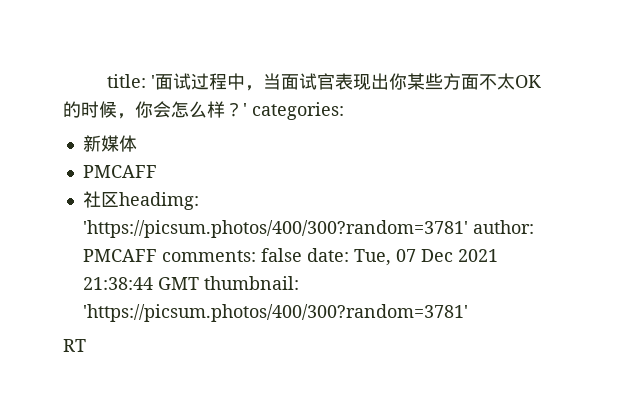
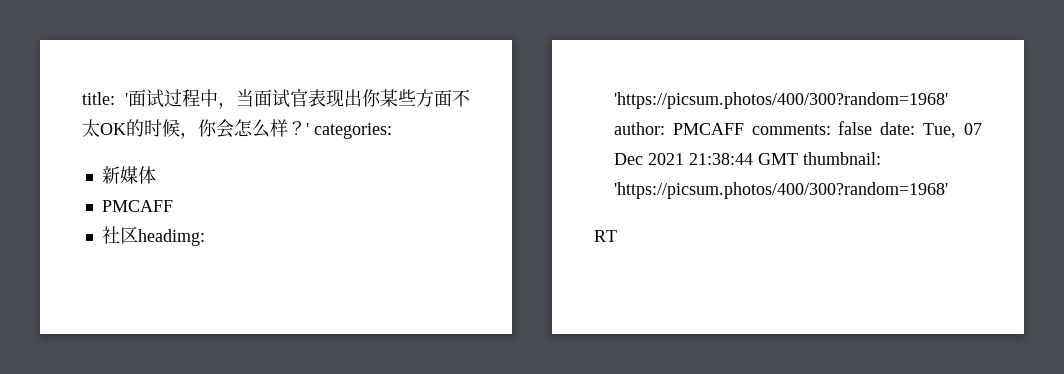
- 社区headimg: 'https://picsum.photos/400/300?random=3781' author: PMCAFF comments: false date: Tue, 07 Dec 2021 21:38:44 GMT thumbnail: 'https://picsum.photos/400/300?random=3781'
+ 社区headimg: 'https://picsum.photos/400/300?random=1968' author: PMCAFF comments: false date: Tue, 07 Dec 2021 21:38:44 GMT thumbnail: 'https://picsum.photos/400/300?random=1968'

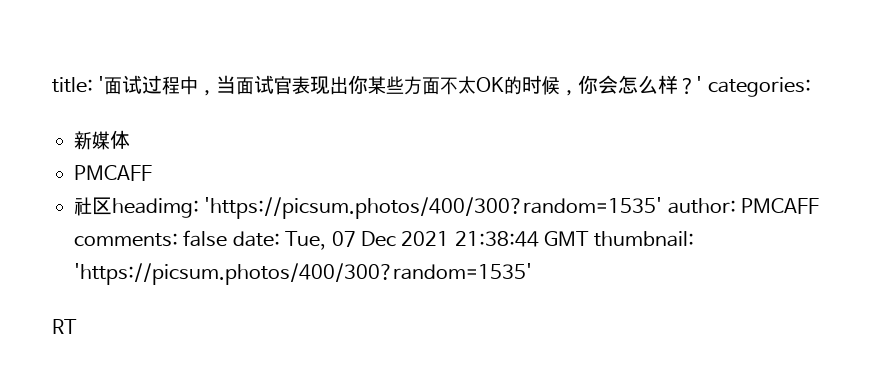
- 社区headimg: 'https://picsum.photos/400/300?random=1968' author: PMCAFF comments: false date: Tue, 07 Dec 2021 21:38:44 GMT thumbnail: 'https://picsum.photos/400/300?random=1968'
+ 社区headimg: 'https://picsum.photos/400/300?random=1535' author: PMCAFF comments: false date: Tue, 07 Dec 2021 21:38:44 GMT thumbnail: 'https://picsum.photos/400/300?random=1535'

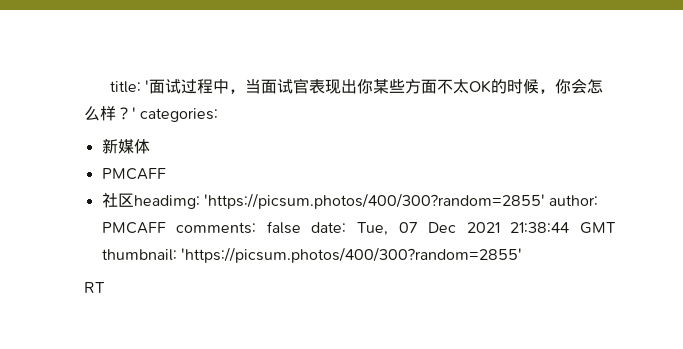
- 社区headimg: 'https://picsum.photos/400/300?random=1535' author: PMCAFF comments: false date: Tue, 07 Dec 2021 21:38:44 GMT thumbnail: 'https://picsum.photos/400/300?random=1535'
+ 社区headimg: 'https://picsum.photos/400/300?random=2855' author: PMCAFF comments: false date: Tue, 07 Dec 2021 21:38:44 GMT thumbnail: 'https://picsum.photos/400/300?random=2855'

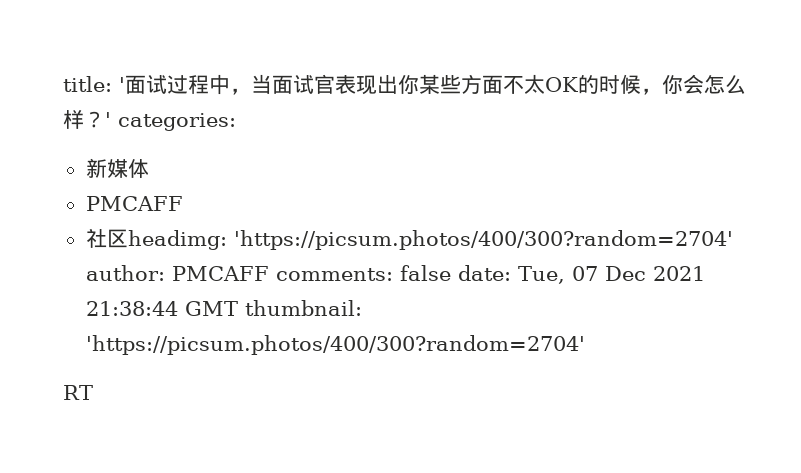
- 社区headimg: 'https://picsum.photos/400/300?random=2855' author: PMCAFF comments: false date: Tue, 07 Dec 2021 21:38:44 GMT thumbnail: 'https://picsum.photos/400/300?random=2855'
+ 社区headimg: 'https://picsum.photos/400/300?random=2704' author: PMCAFF comments: false date: Tue, 07 Dec 2021 21:38:44 GMT thumbnail: 'https://picsum.photos/400/300?random=2704'

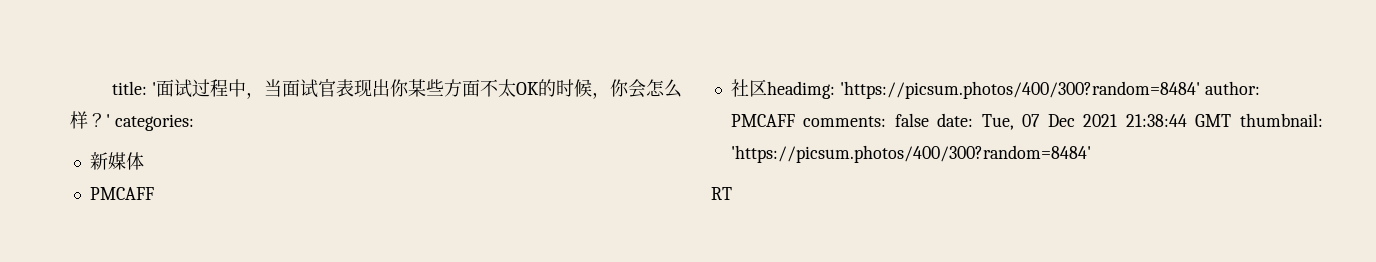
- 社区headimg: 'https://picsum.photos/400/300?random=2704' author: PMCAFF comments: false date: Tue, 07 Dec 2021 21:38:44 GMT thumbnail: 'https://picsum.photos/400/300?random=2704'
+ 社区headimg: 'https://picsum.photos/400/300?random=8484' author: PMCAFF comments: false date: Tue, 07 Dec 2021 21:38:44 GMT thumbnail: 'https://picsum.photos/400/300?random=8484'

